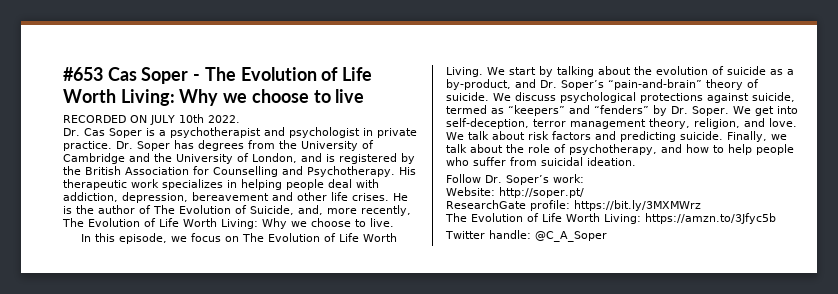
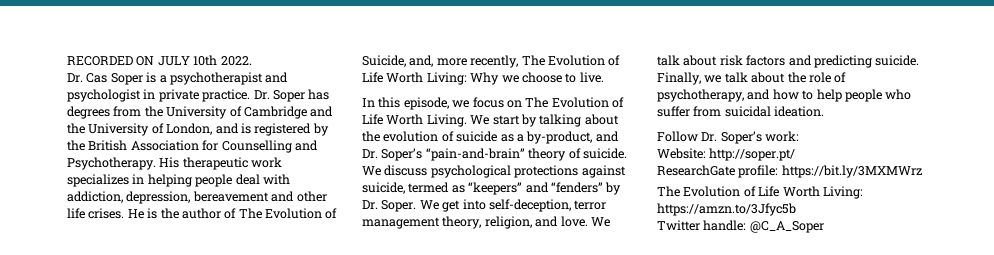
- #653 Cas Soper - The Evolution of Life Worth Living: Why we choose to live

